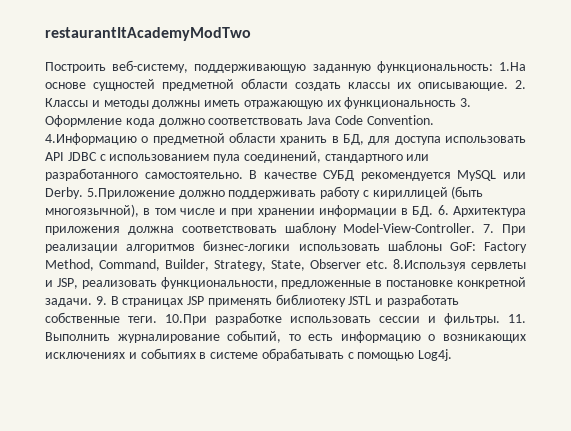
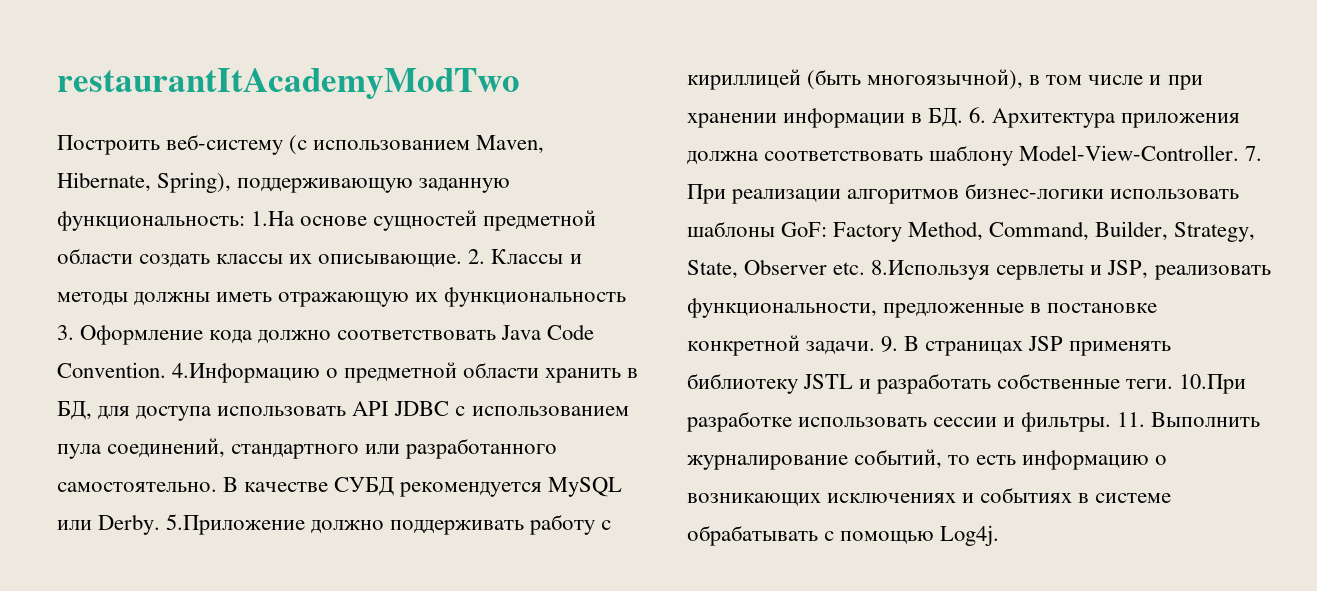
- Построить веб-систему, поддерживающую заданную функциональность: 1.На основе сущностей предметной области создать классы их описывающие.
+ Построить веб-систему (с использованием Maven, Hibernate, Spring), поддерживающую заданную функциональность: 1.На основе сущностей предметной области создать классы их описывающие.

